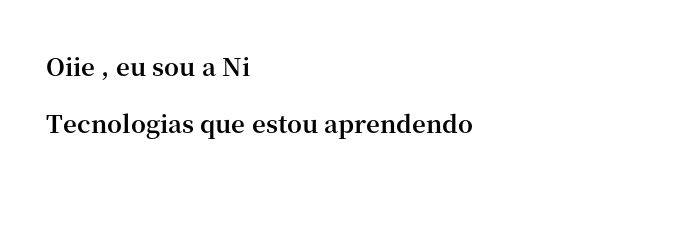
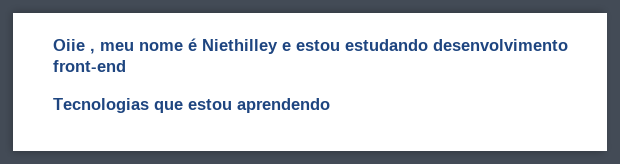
- Oiie , eu sou a Ni
+ Oiie , meu nome é Niethilley e estou estudando desenvolvimento front-end

